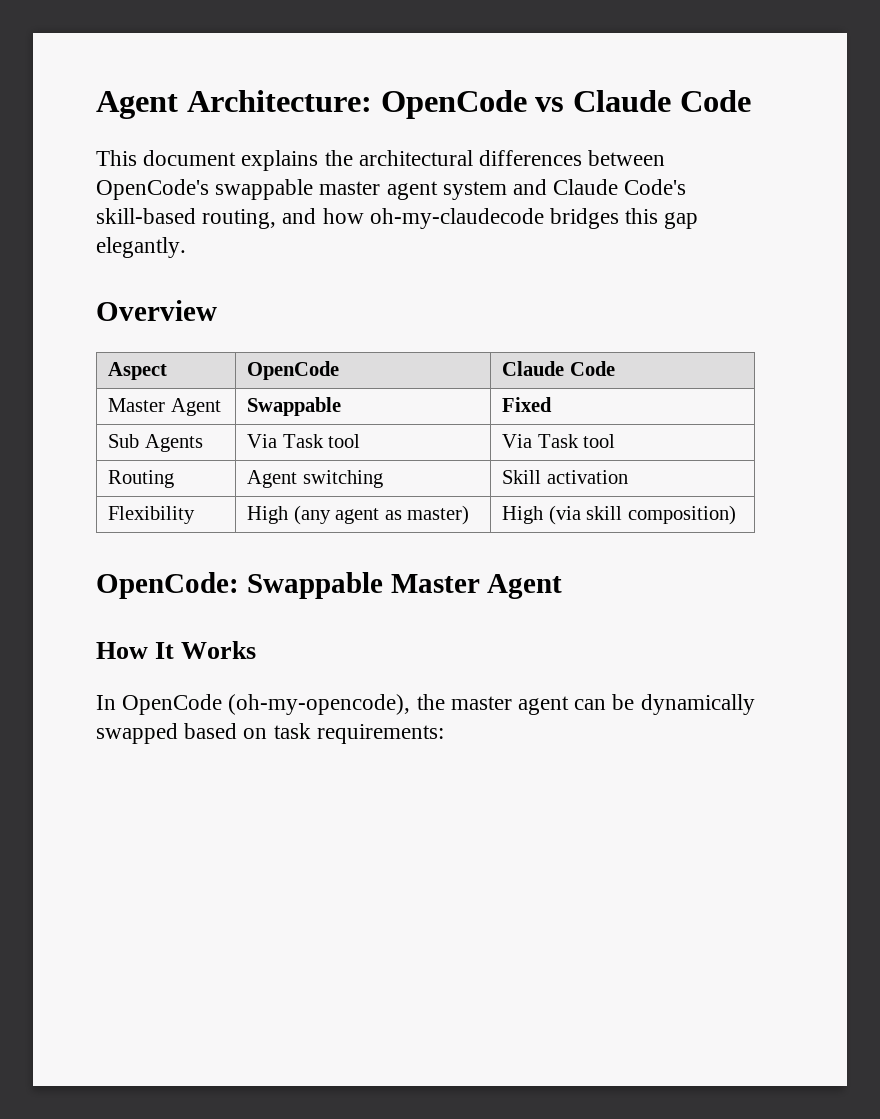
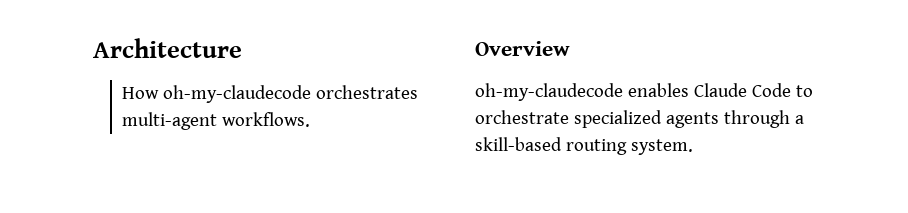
- Agent Architecture: OpenCode vs Claude Code
- This document explains the architectural differences between OpenCode's swappable master agent system and Claude Code's skill-based routing, and how oh-my-claudecode bridges this gap elegantly.
+ Architecture
+ How oh-my-claudecode orchestrates multi-agent workflows.
  Overview
- Aspect | OpenCode | Claude Code
- Master Agent | Swappable | Fixed
- Sub Agents | Via Task tool | Via Task tool
- Routing | Agent switching | Skill activation
- Flexibility | High (any agent as master) | High (via skill composition)
- OpenCode: Swappable Master Agent
- How It Works
- In OpenCode (oh-my-opencode), the master agent can be dynamically swapped based on task requirements:
+ oh-my-claudecode enables Claude Code to orchestrate specialized agents through a skill-based routing system.

